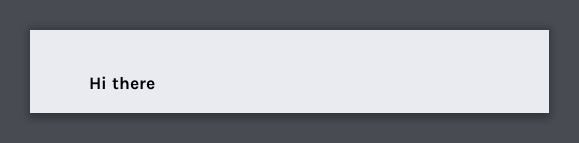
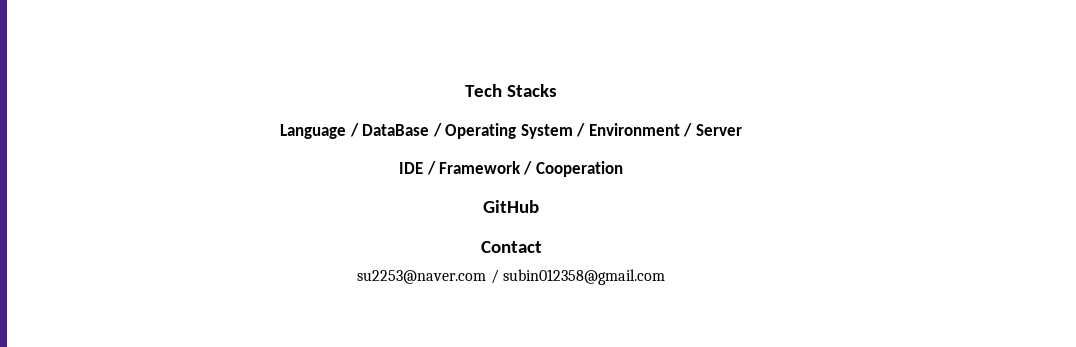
- Hi there
+ Tech Stacks
+ Language / DataBase / Operating System / Environment / Server
+ IDE / Framework / Cooperation
+ GitHub
+ Contact
+ su2253@naver.com / subin012358@gmail.com

